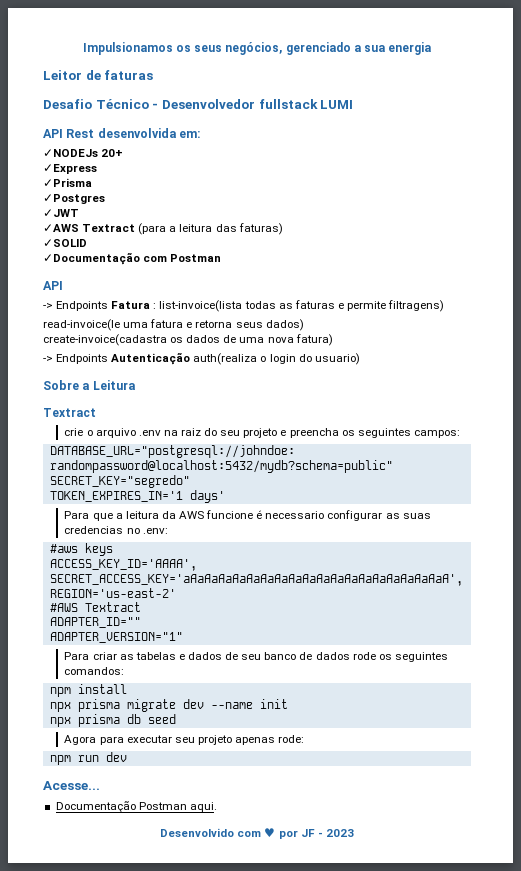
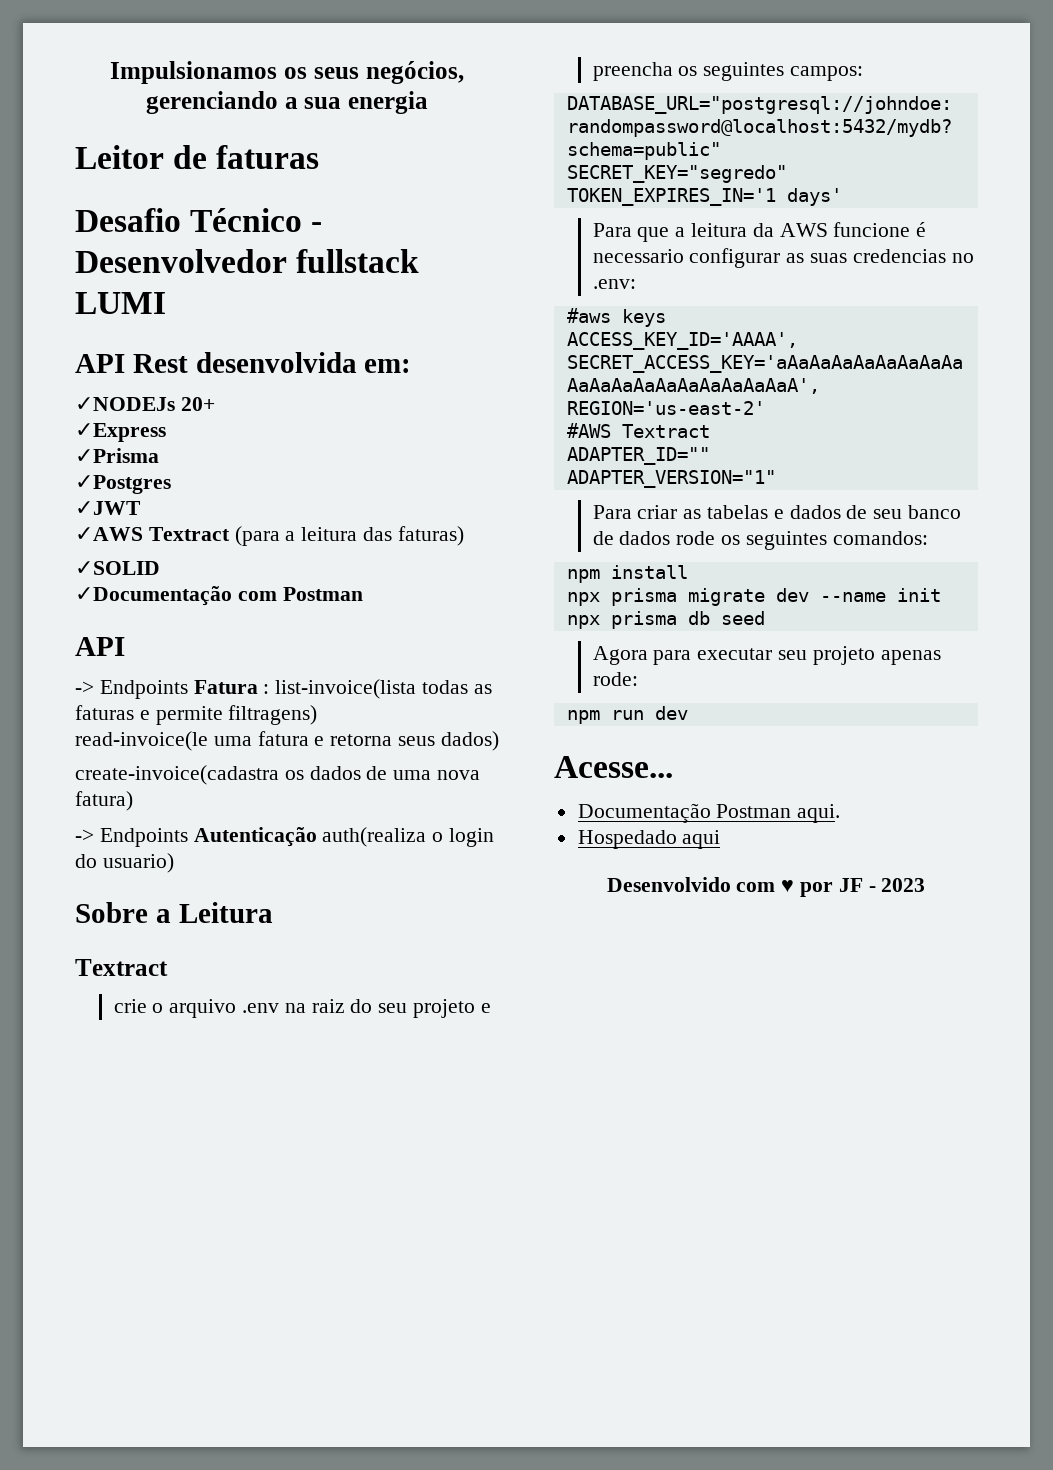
- Impulsionamos os seus negócios, gerenciado a sua energia
+ Impulsionamos os seus negócios, gerenciando a sua energia
+ Hospedado aqui

